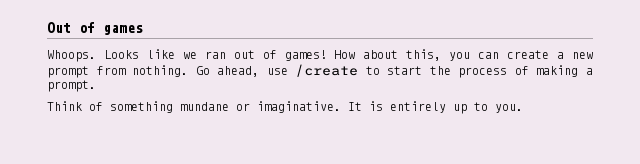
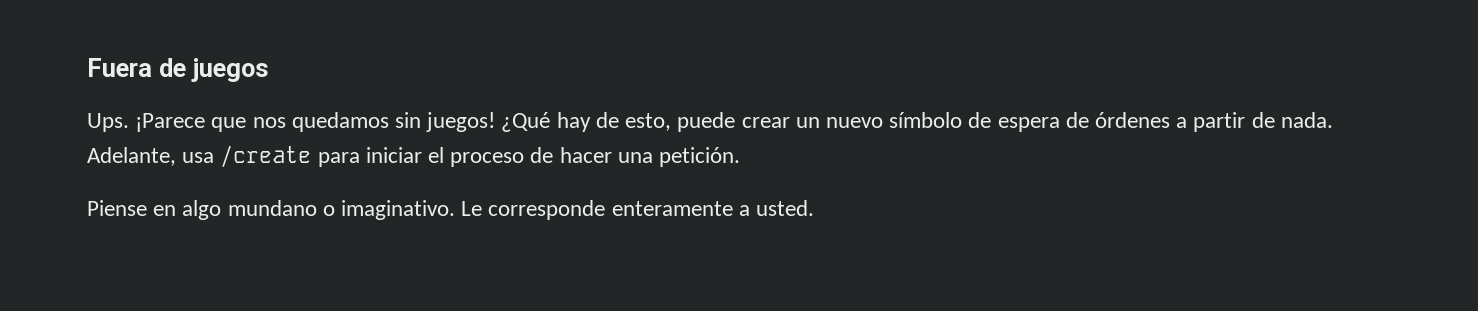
- Out of games
- Whoops. Looks like we ran out of games! How about this, you can create a new prompt from nothing. Go ahead, use /create to start the process of making a prompt.
- Think of something mundane or imaginative. It is entirely up to you.
+ Fuera de juegos
+ Ups. ¡Parece que nos quedamos sin juegos! ¿Qué hay de esto, puede crear un nuevo símbolo de espera de órdenes a partir de nada. Adelante, usa /create para iniciar el proceso de hacer una petición.
+ Piense en algo mundano o imaginativo. Le corresponde enteramente a usted.

